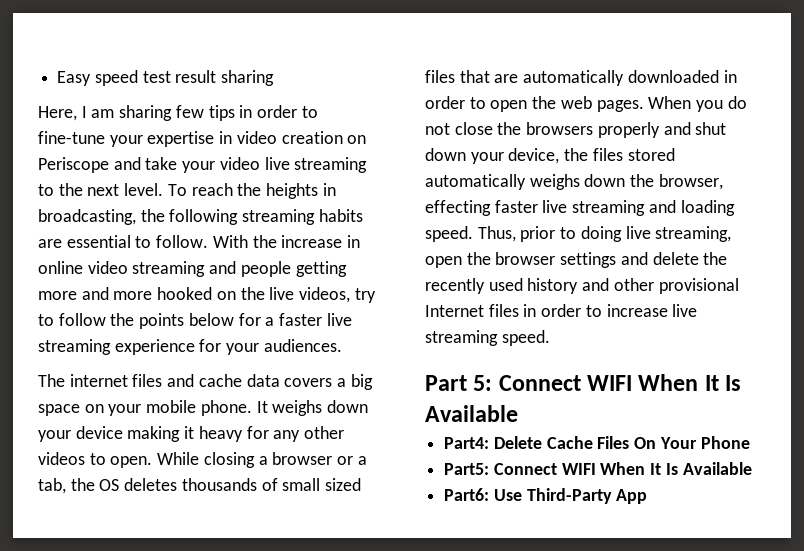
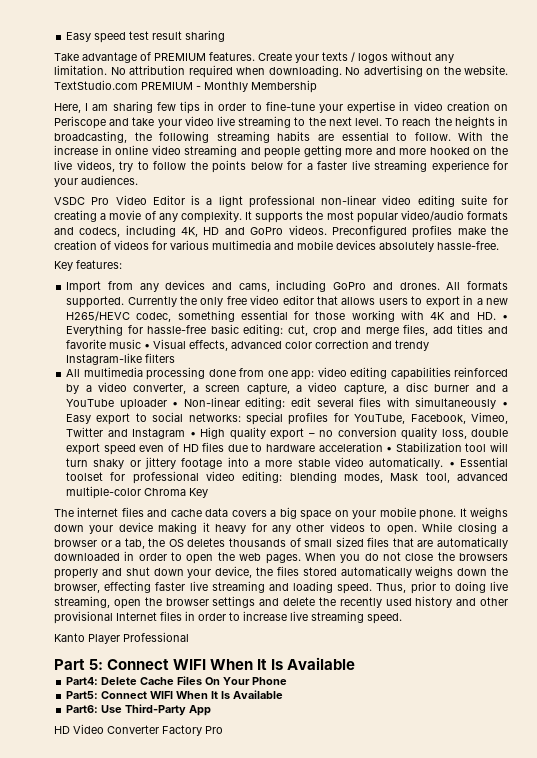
+ Take advantage of PREMIUM features. Create your texts / logos without any limitation. No attribution required when downloading. No advertising on the website. TextStudio.com PREMIUM - Monthly Membership
+ VSDC Pro Video Editor is a light professional non-linear video editing suite for creating a movie of any complexity. It supports the most popular video/audio formats and codecs, including 4K, HD and GoPro videos. Preconfigured profiles make the creation of videos for various multimedia and mobile devices absolutely hassle-free.
+ Key features:
+ Import from any devices and cams, including GoPro and drones. All formats supported. Сurrently the only free video editor that allows users to export in a new H265/HEVC codec, something essential for those working with 4K and HD. • Everything for hassle-free basic editing: cut, crop and merge files, add titles and favorite music • Visual effects, advanced color correction and trendy Instagram-like filters
+ All multimedia processing done from one app: video editing capabilities reinforced by a video converter, a screen capture, a video capture, a disc burner and a YouTube uploader • Non-linear editing: edit several files with simultaneously • Easy export to social networks: special profiles for YouTube, Facebook, Vimeo, Twitter and Instagram • High quality export – no conversion quality loss, double export speed even of HD files due to hardware acceleration • Stabilization tool will turn shaky or jittery footage into a more stable video automatically. • Essential toolset for professional video editing: blending modes, Mask tool, advanced multiple-color Chroma Key
+ Kanto Player Professional
+ HD Video Converter Factory Pro

